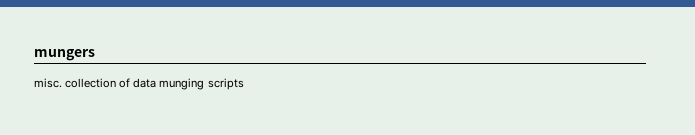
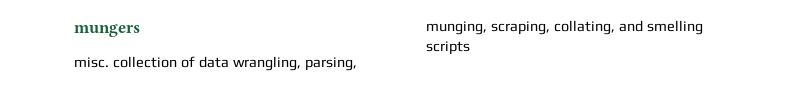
- misc. collection of data munging scripts
+ misc. collection of data wrangling, parsing, munging, scraping, collating, and smelling scripts

